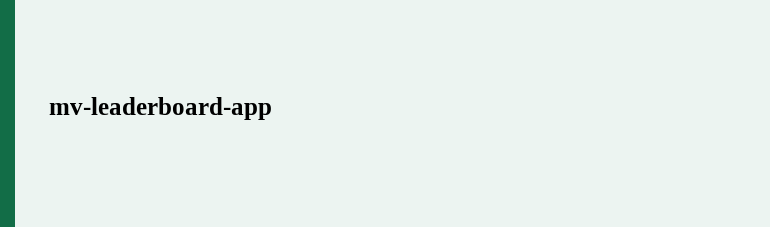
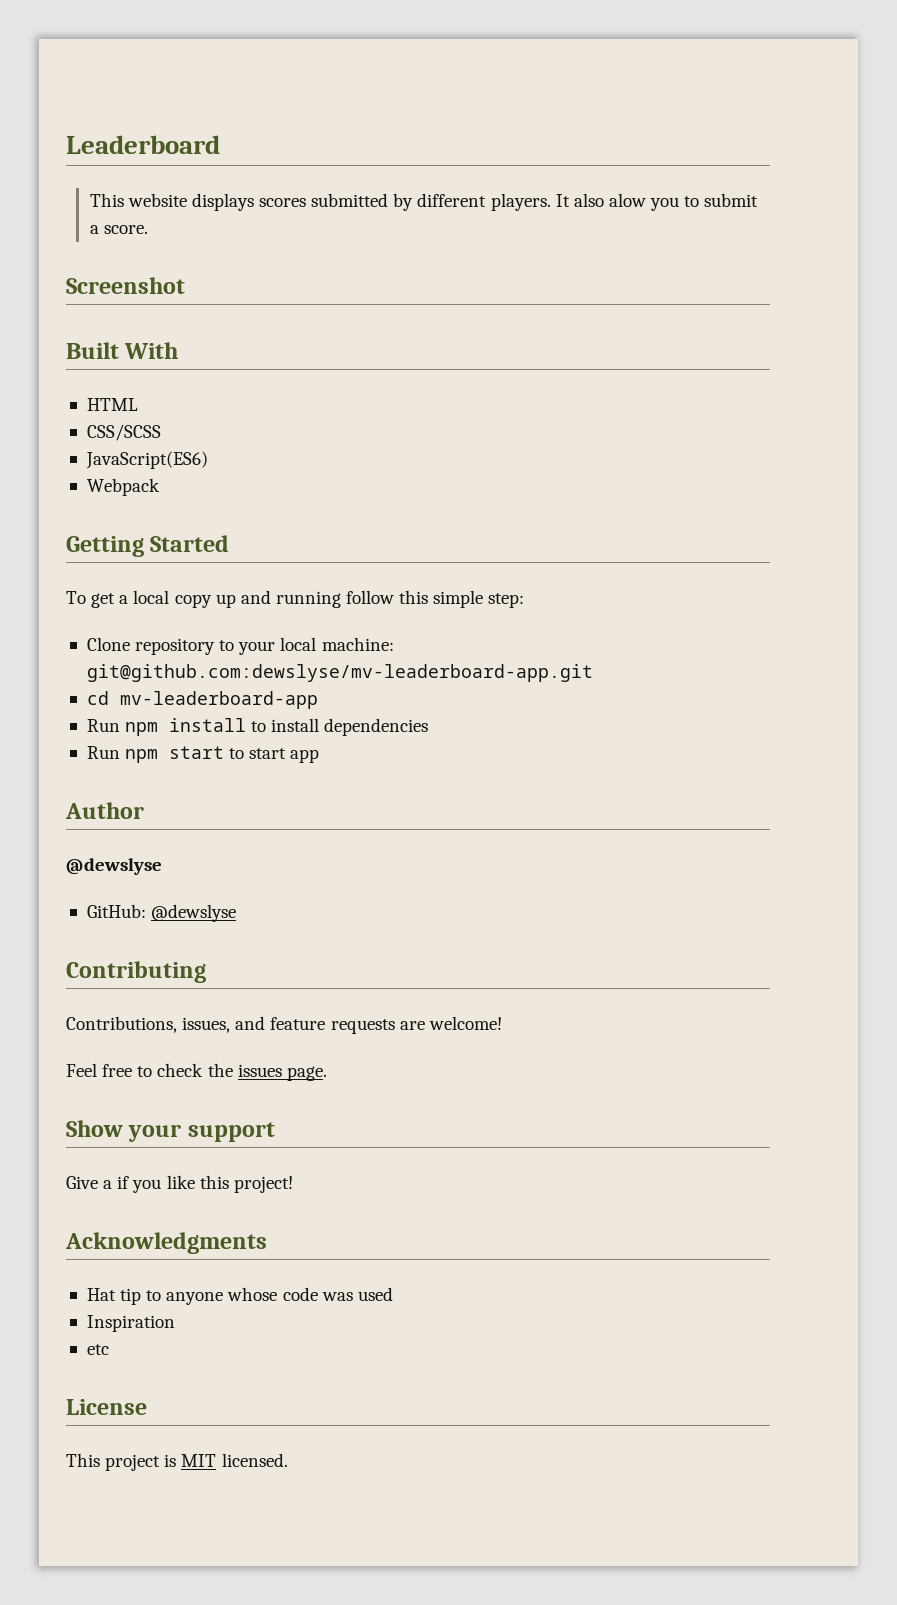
- mv-leaderboard-app
+ Leaderboard
+ This website displays scores submitted by different players. It also alow you to submit a score.
+ Screenshot
+ Built With
+ HTML
+ CSS/SCSS
+ JavaScript(ES6)
+ Webpack
+ Getting Started
+ To get a local copy up and running follow this simple step:
+ Clone repository to your local machine: git@github.com:dewslyse/mv-leaderboard-app.git
+ cd mv-leaderboard-app
+ Run npm install to install dependencies
+ Run npm start to start app
+ Author
+ @dewslyse
+ GitHub: @dewslyse
+ Contributing
+ Contributions, issues, and feature requests are welcome!
+ Feel free to check the issues page.
+ Show your support
+ Give a if you like this project!
+ Acknowledgments
+ Hat tip to anyone whose code was used
+ Inspiration
+ etc
+ License
+ This project is MIT licensed.

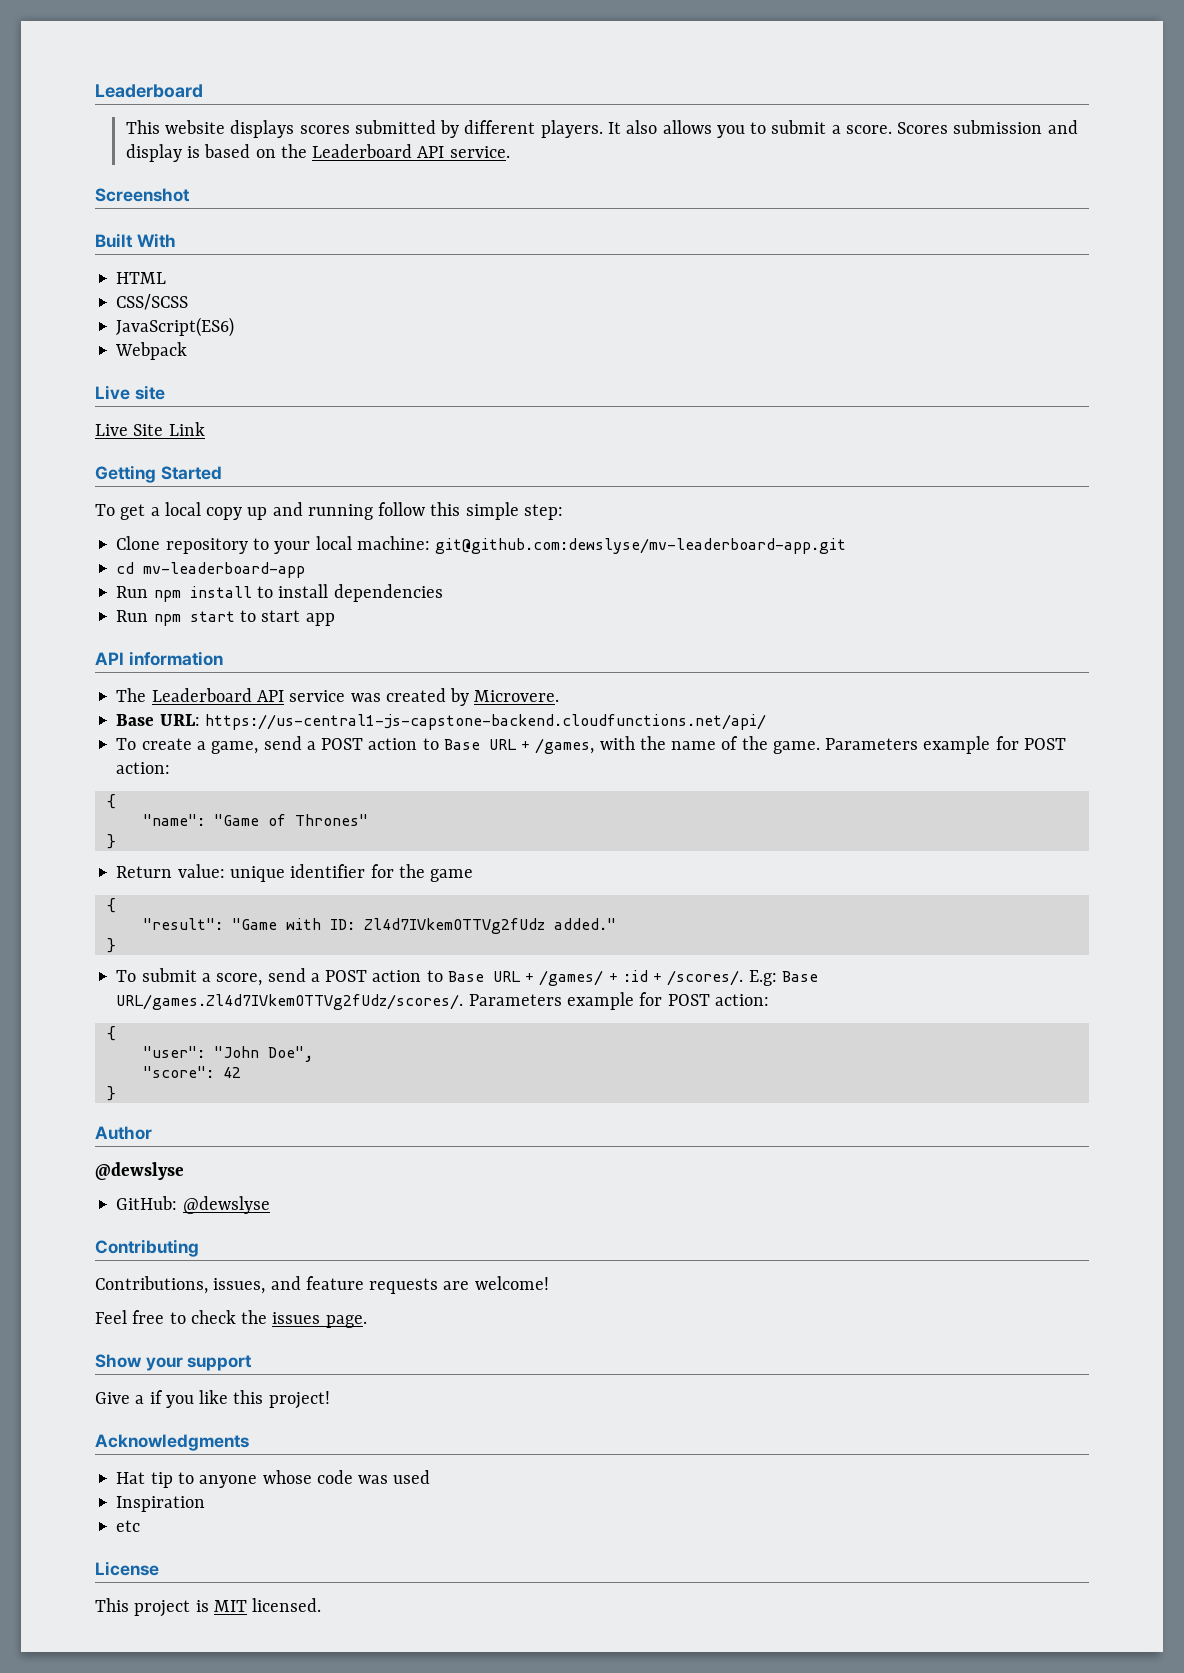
- It also alow you to submit a score.
+ It also allows you to submit a score. Scores submission and display is based on the Leaderboard API service.
+ Live site
+ Live Site Link
+ API information
+ The Leaderboard API service was created by Microvere.
+ Base URL: https://us-central1-js-capstone-backend.cloudfunctions.net/api/
+ To create a game, send a POST action to Base URL + /games, with the name of the game. Parameters example for POST action:
+ {
+ "name": "Game of Thrones"
+ }
+ Return value: unique identifier for the game
+ {
+ "result": "Game with ID: Zl4d7IVkemOTTVg2fUdz added."
+ }
+ To submit a score, send a POST action to Base URL + /games/ + :id + /scores/. E.g: Base URL/games.Zl4d7IVkemOTTVg2fUdz/scores/. Parameters example for POST action:
+ {
+ "user": "John Doe",
+ "score": 42
+ }

